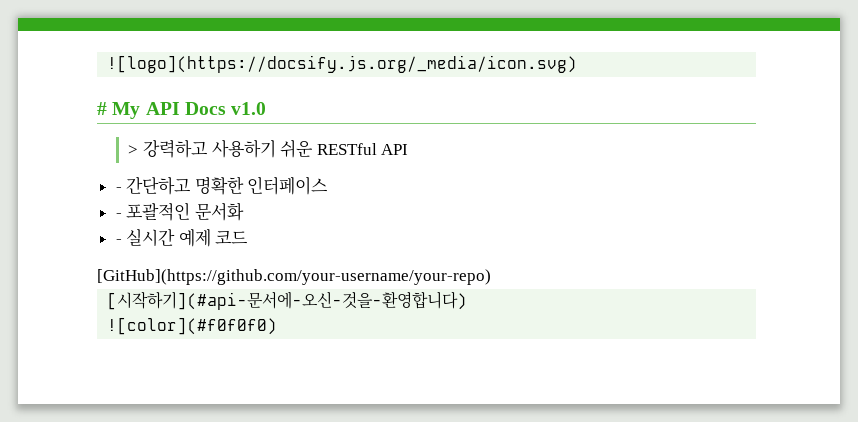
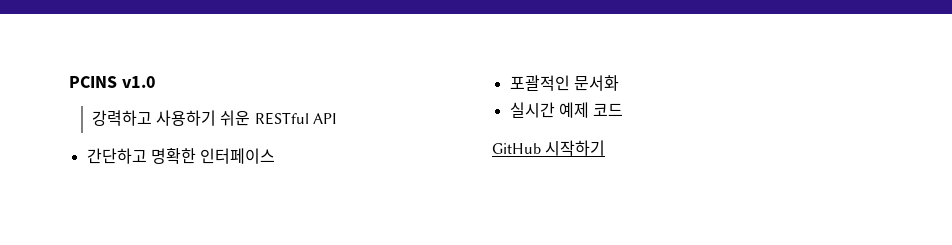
- ![logo](https://docsify.js.org/_media/icon.svg)
- # My API Docs v1.0
+ PCINS v1.0
- > 강력하고 사용하기 쉬운 RESTful API
+ 강력하고 사용하기 쉬운 RESTful API
- - 간단하고 명확한 인터페이스
+ 간단하고 명확한 인터페이스
- - 포괄적인 문서화
+ 포괄적인 문서화
- - 실시간 예제 코드
+ 실시간 예제 코드
- [GitHub](https://github.com/your-username/your-repo)
- [시작하기](#api-문서에-오신-것을-환영합니다)
- ![color](#f0f0f0)
+ GitHub 시작하기

